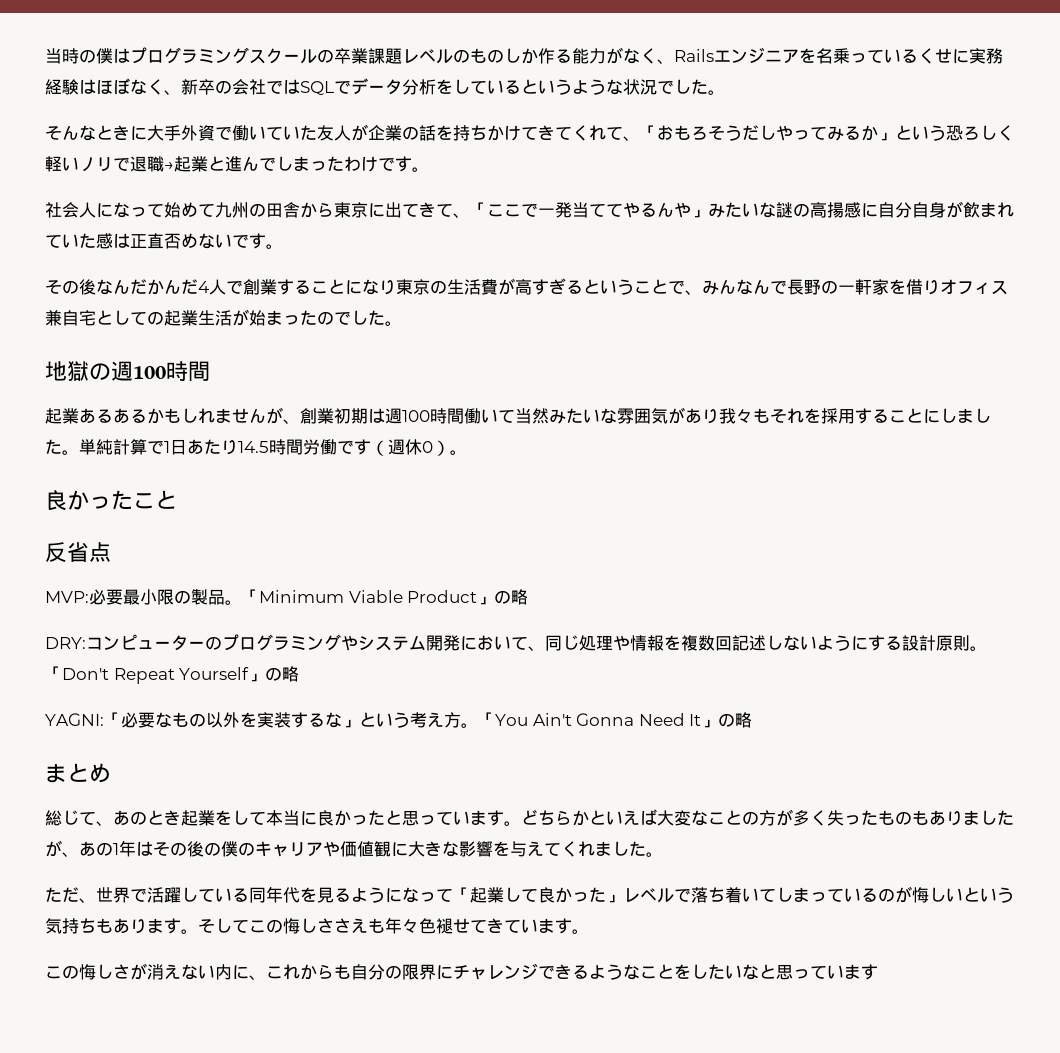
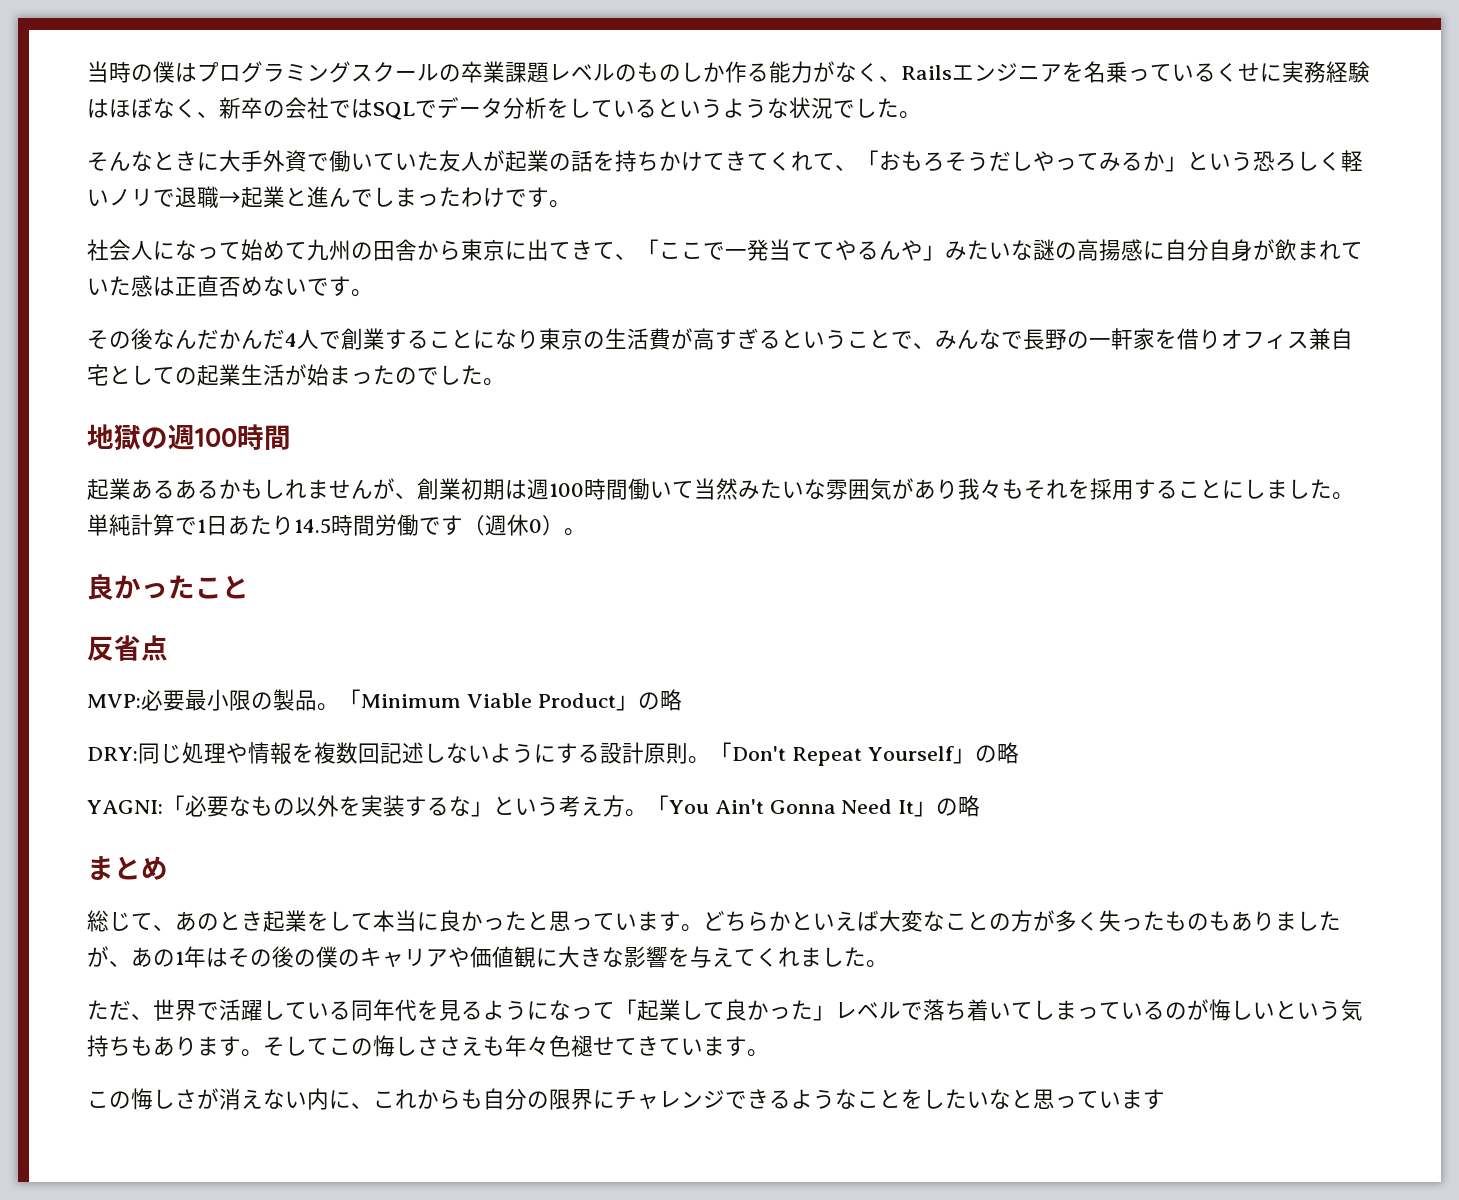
- そんなときに大手外資で働いていた友人が企業の話を持ちかけてきてくれて、「おもろそうだしやってみるか」という恐ろしく軽いノリで退職→起業と進んでしまったわけです。
+ そんなときに大手外資で働いていた友人が起業の話を持ちかけてきてくれて、「おもろそうだしやってみるか」という恐ろしく軽いノリで退職→起業と進んでしまったわけです。
- その後なんだかんだ4人で創業することになり東京の生活費が高すぎるということで、みんなんで長野の一軒家を借りオフィス兼自宅としての起業生活が始まったのでした。
+ その後なんだかんだ4人で創業することになり東京の生活費が高すぎるということで、みんなで長野の一軒家を借りオフィス兼自宅としての起業生活が始まったのでした。
- DRY:コンピューターのプログラミングやシステム開発において、同じ処理や情報を複数回記述しないようにする設計原則。
+ DRY:同じ処理や情報を複数回記述しないようにする設計原則。

